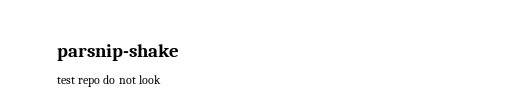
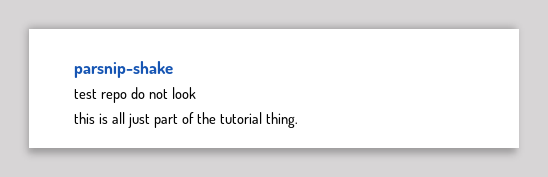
+ this is all just part of the tutorial thing.

